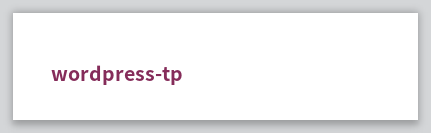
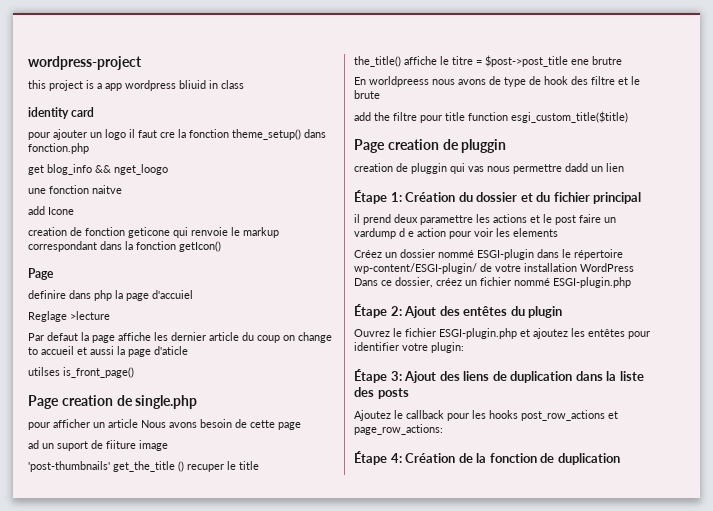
- wordpress-tp
+ wordpress-project
+ this project is a app wordpress bliuid in class
+ identity card
+ pour ajouter un logo il faut cre la fonction theme_setup() dans fonction.php
+ get blog_info && nget_loogo
+ une fonction naitve
+ add Icone
+ creation de fonction geticone qui renvoie le markup correspondant dans la fonction getIcon()
+ Page
+ definire dans php la page d'accuiel
+ Reglage >lecture
+ Par defaut la page affiche les dernier article du coup on change to accueil et aussi la page d'aticle
+ utilses is_front_page()
+ Page creation de single.php
+ pour afficher un article Nous avons besoin de cette page
+ ad un suport de fiiture image
+ 'post-thumbnails' get_the_title () recuper le title
+ the_title() affiche le titre = $post->post_title ene brutre
+ En worldpreess nous avons de type de hook des filtre et le brute
+ add the filtre pour title function esgi_custom_title($title)
+ Page creation de pluggin
+ creation de pluggin qui vas nous permettre dadd un lien
+ Étape 1: Création du dossier et du fichier principal
+ il prend deux paramettre les actions et le post faire un vardump d e action pour voir les elements
+ Créez un dossier nommé ESGI-plugin dans le répertoire wp-content/ESGI-plugin/ de votre installation WordPress Dans ce dossier, créez un fichier nommé ESGI-plugin.php
+ Étape 2: Ajout des entêtes du plugin
+ Ouvrez le fichier ESGI-plugin.php et ajoutez les entêtes pour identifier votre plugin:
+ Étape 3: Ajout des liens de duplication dans la liste des posts
+ Ajoutez le callback pour les hooks post_row_actions et page_row_actions:
+ Étape 4: Création de la fonction de duplication

